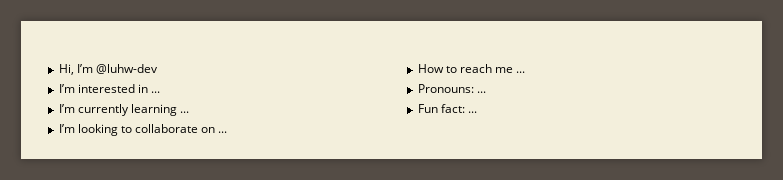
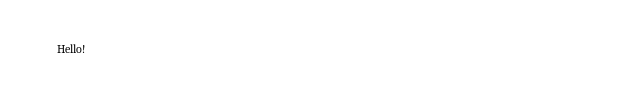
- Hi, I’m @luhw-dev
- I’m interested in ...
- I’m currently learning ...
- I’m looking to collaborate on ...
- How to reach me ...
- Pronouns: ...
- Fun fact: ...
+ Hello!

